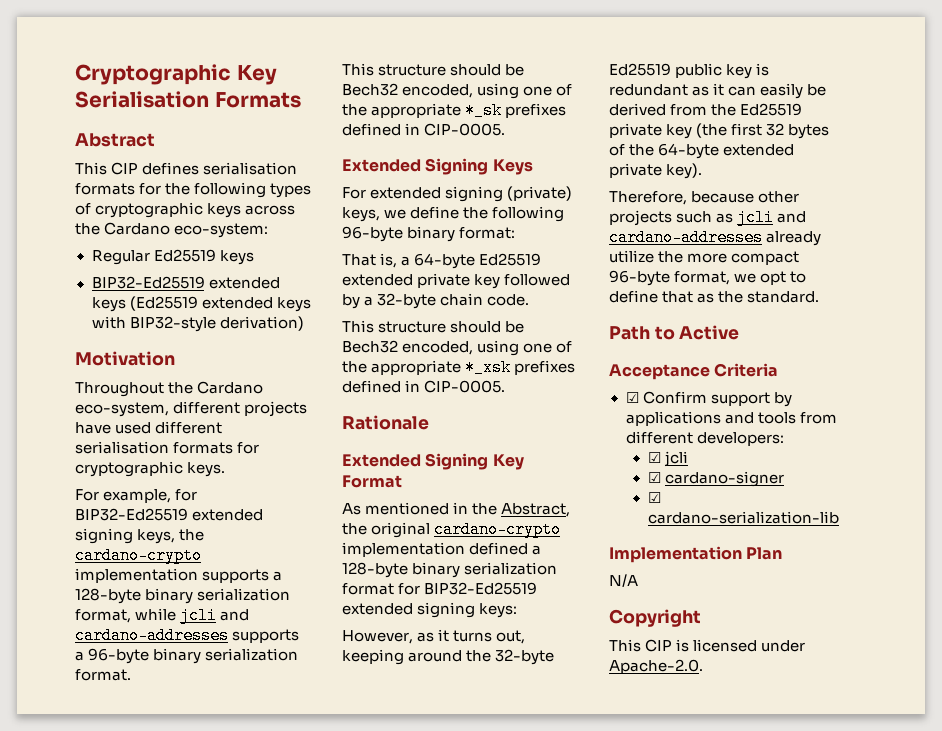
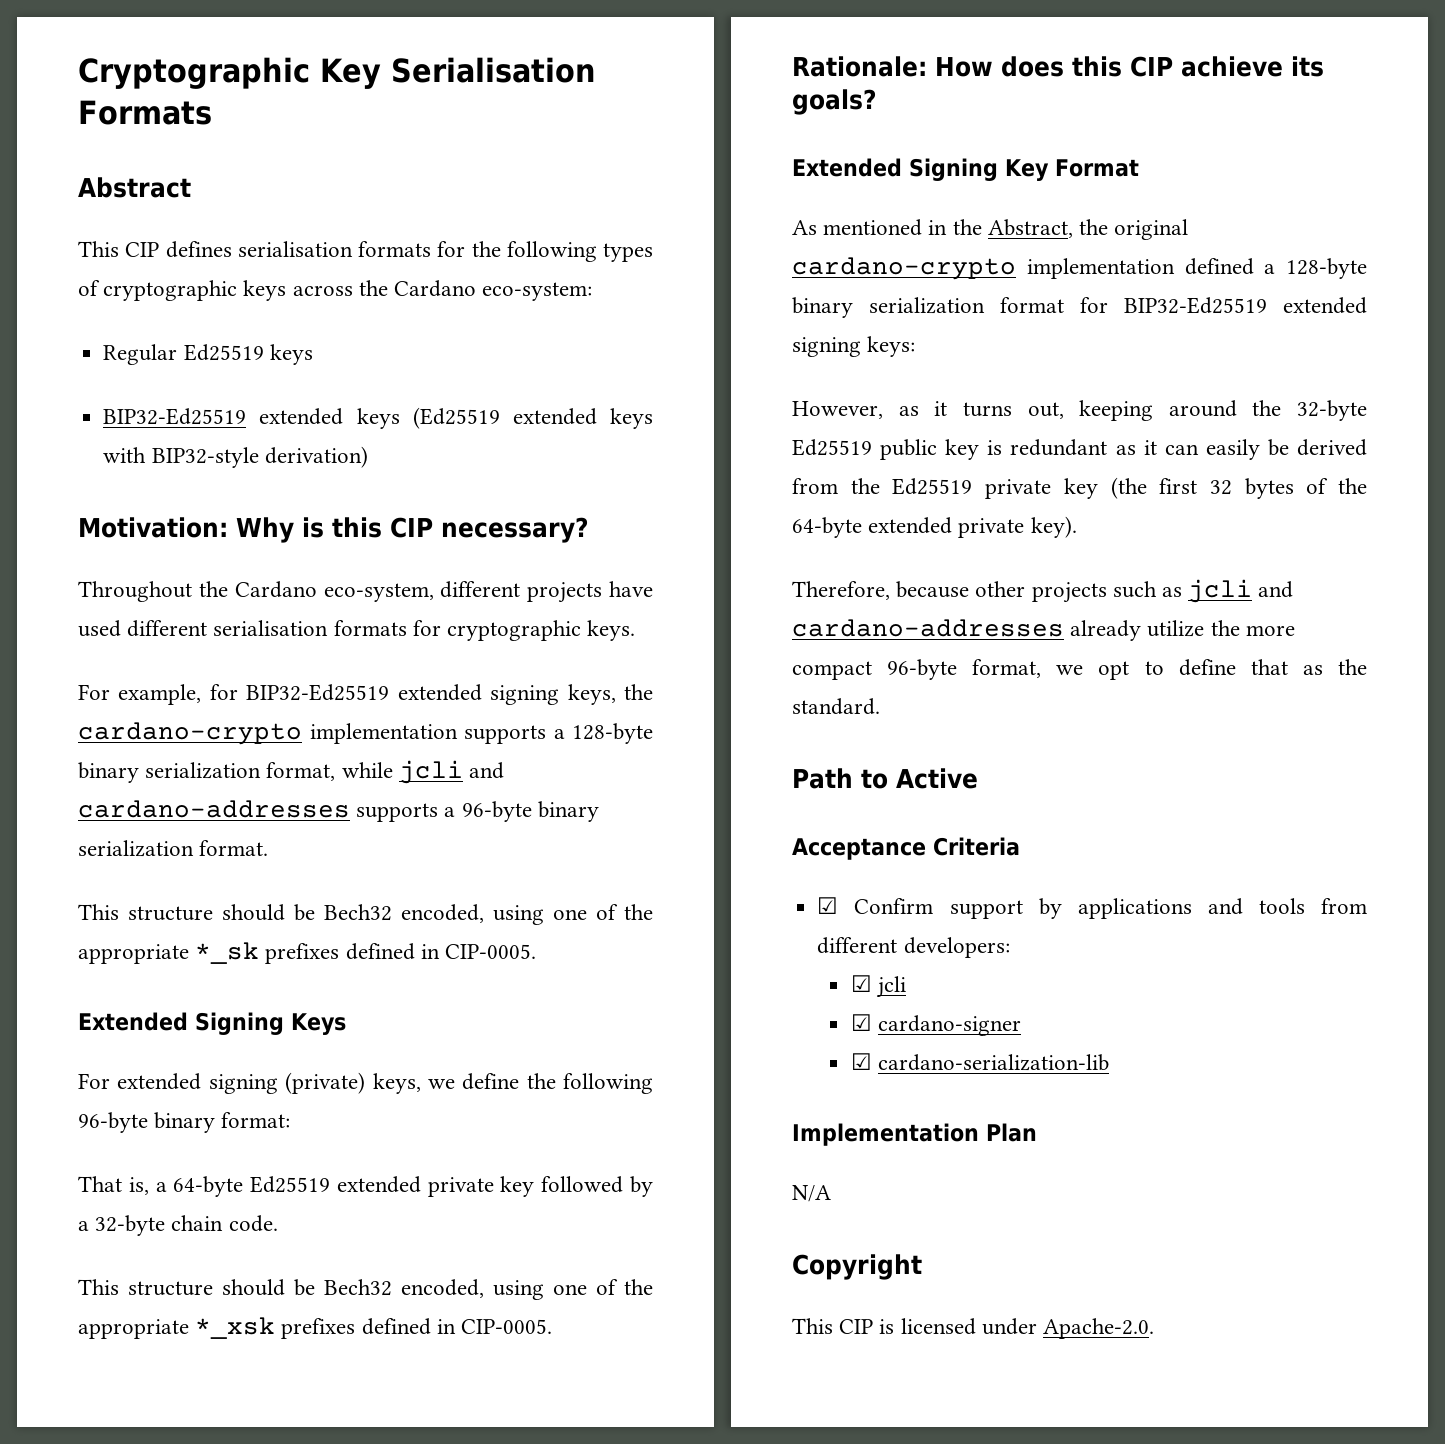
- Motivation
+ Motivation: Why is this CIP necessary?
- Rationale
+ Rationale: How does this CIP achieve its goals?

